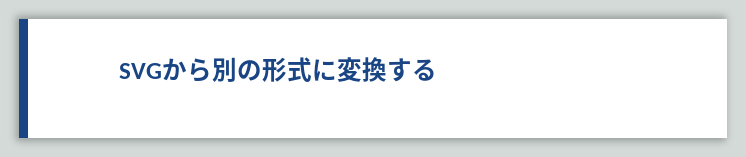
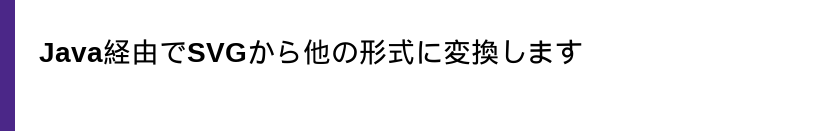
- SVGから別の形式に変換する
+ Java経由でSVGから他の形式に変換します

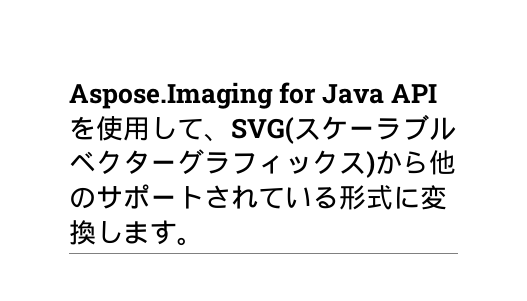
- Java経由でSVGから他の形式に変換します
+ Aspose.Imaging for Java APIを使用して、SVG(スケーラブルベクターグラフィックス)から他のサポートされている形式に変換します。

